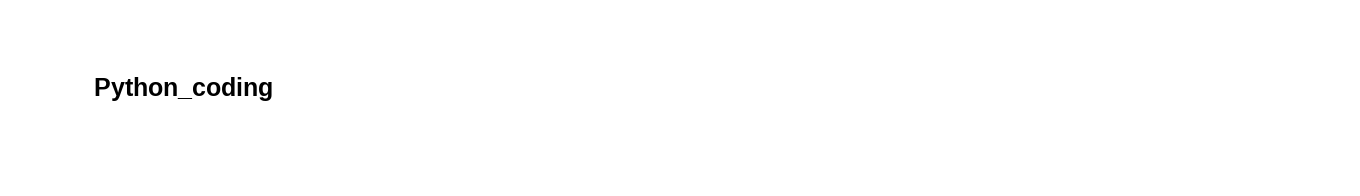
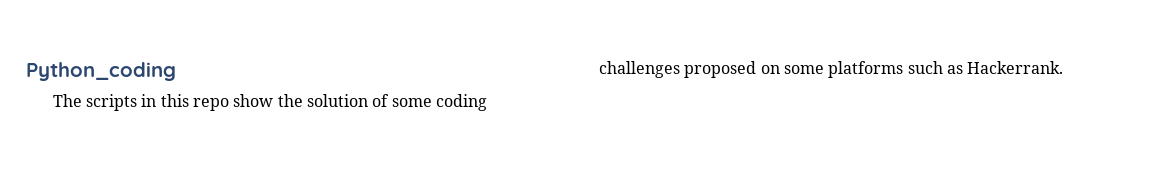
+ The scripts in this repo show the solution of some coding challenges proposed on some platforms such as Hackerrank.

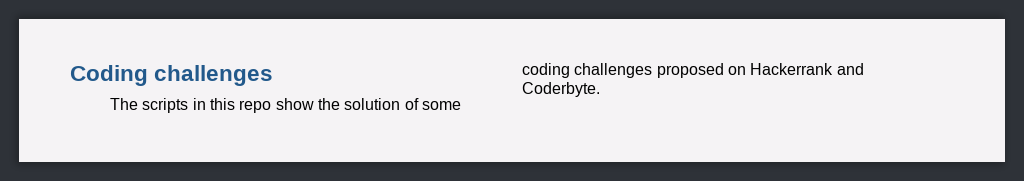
- Python_coding
+ Coding challenges
- The scripts in this repo show the solution of some coding challenges proposed on some platforms such as Hackerrank.
+ The scripts in this repo show the solution of some coding challenges proposed on Hackerrank and Coderbyte.

